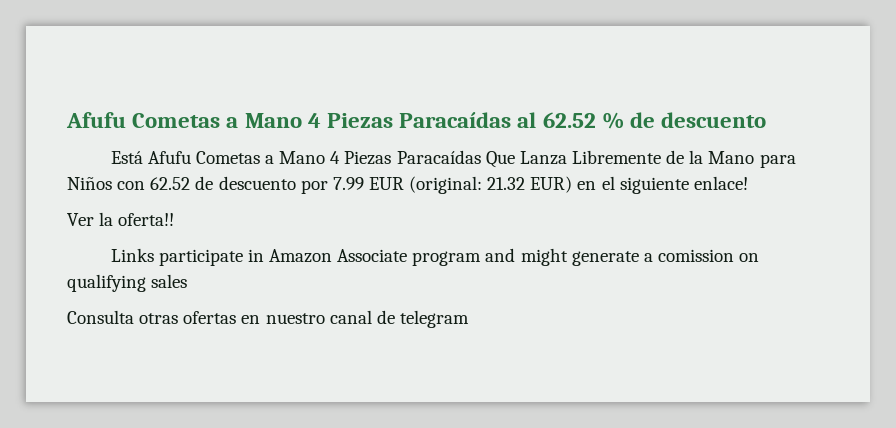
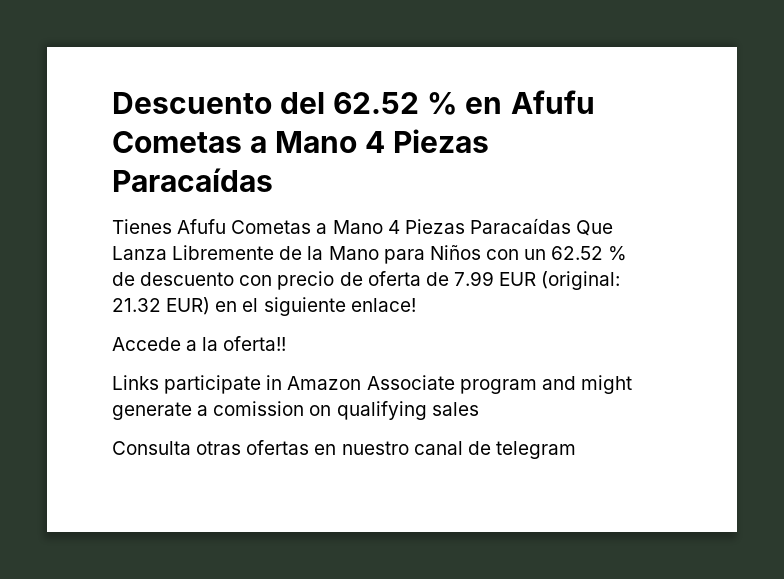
- Afufu Cometas a Mano 4 Piezas Paracaídas al 62.52 % de descuento
- Está Afufu Cometas a Mano 4 Piezas Paracaídas Que Lanza Libremente de la Mano para Niños con 62.52 de descuento por 7.99 EUR (original: 21.32 EUR) en el siguiente enlace!
+ Descuento del 62.52 % en Afufu Cometas a Mano 4 Piezas Paracaídas
+ Tienes Afufu Cometas a Mano 4 Piezas Paracaídas Que Lanza Libremente de la Mano para Niños con un 62.52 % de descuento con precio de oferta de 7.99 EUR (original: 21.32 EUR) en el siguiente enlace!
- Ver la oferta!!
+ Accede a la oferta!!

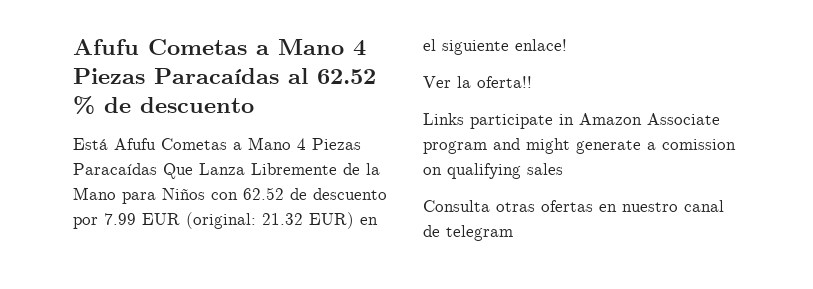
- Descuento del 62.52 % en Afufu Cometas a Mano 4 Piezas Paracaídas
- Tienes Afufu Cometas a Mano 4 Piezas Paracaídas Que Lanza Libremente de la Mano para Niños con un 62.52 % de descuento con precio de oferta de 7.99 EUR (original: 21.32 EUR) en el siguiente enlace!
+ Afufu Cometas a Mano 4 Piezas Paracaídas al 62.52 % de descuento
+ Está Afufu Cometas a Mano 4 Piezas Paracaídas Que Lanza Libremente de la Mano para Niños con 62.52 de descuento por 7.99 EUR (original: 21.32 EUR) en el siguiente enlace!
- Accede a la oferta!!
+ Ver la oferta!!

